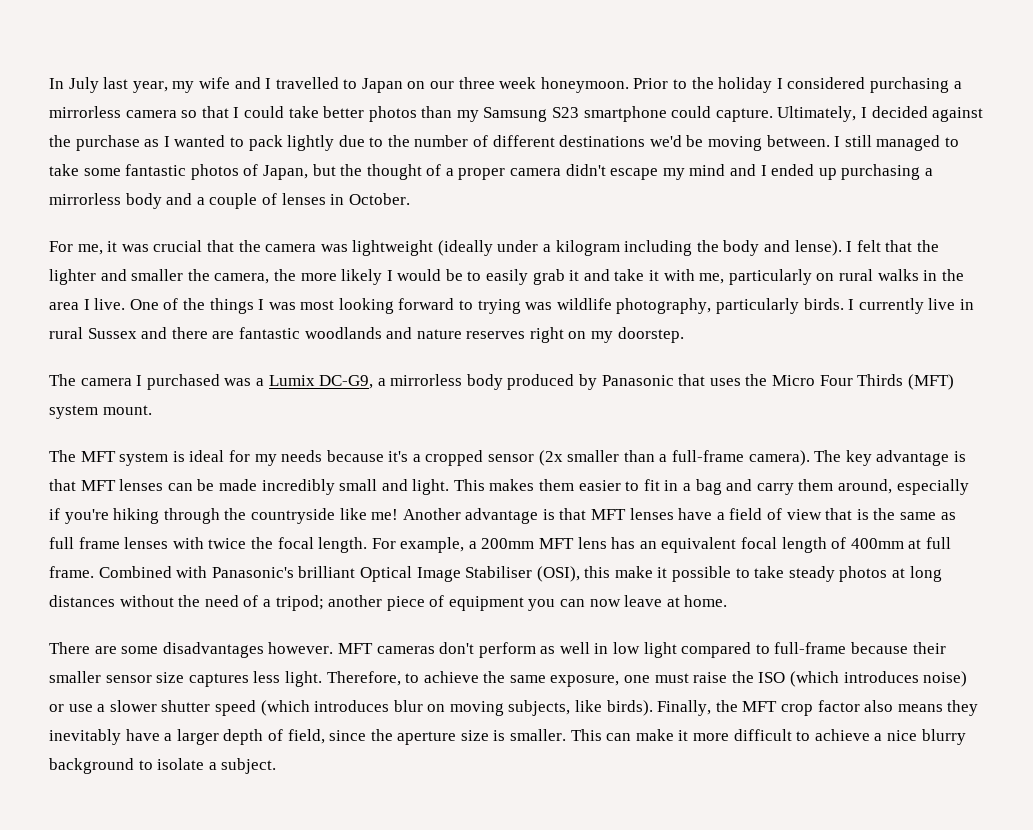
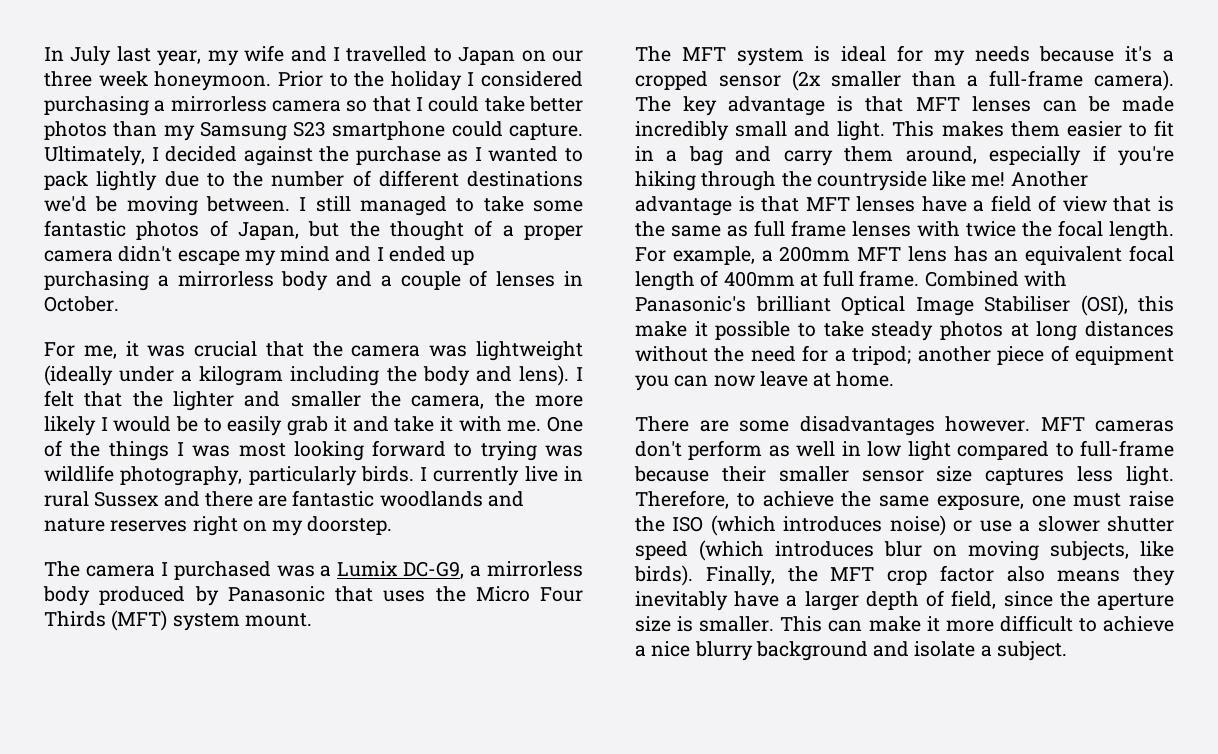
- For me, it was crucial that the camera was lightweight (ideally under a kilogram including the body and lense).
+ For me, it was crucial that the camera was lightweight (ideally under a kilogram including the body and lens).
- I felt that the lighter and smaller the camera, the more likely I would be to easily grab it and take it with me, particularly on rural walks in the area I live.
+ I felt that the lighter and smaller the camera, the more likely I would be to easily grab it and take it with me.
- Combined with Panasonic's brilliant Optical Image Stabiliser (OSI), this make it possible to take steady photos at long distances without the need of a tripod; another piece of equipment you can now leave at home.
+ Combined with Panasonic's brilliant Optical Image Stabiliser (OSI), this make it possible to take steady photos at long distances without the need for a tripod; another piece of equipment you can now leave at home.
- This can make it more difficult to achieve a nice blurry background to isolate a subject.
+ This can make it more difficult to achieve a nice blurry background and isolate a subject.

